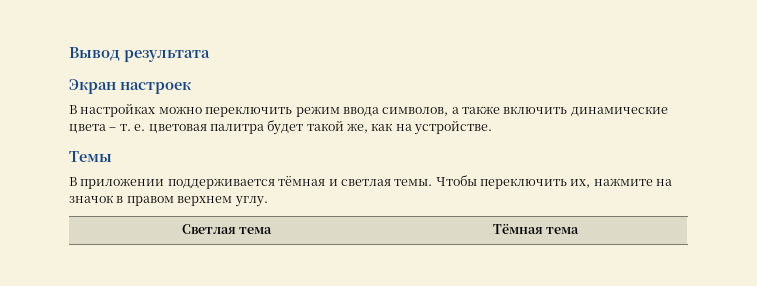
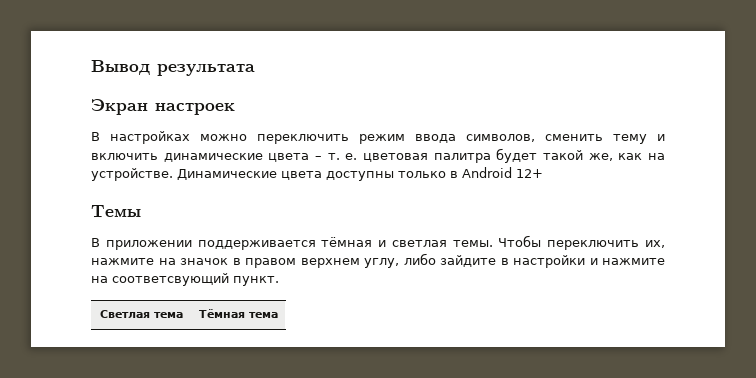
- В настройках можно переключить режим ввода символов, а также включить динамические цвета – т. е. цветовая палитра будет такой же, как на устройстве.
+ В настройках можно переключить режим ввода символов, сменить тему и включить динамические цвета – т. е. цветовая палитра будет такой же, как на устройстве. Динамические цвета доступны только в Android 12+
- Чтобы переключить их, нажмите на значок в правом верхнем углу.
+ Чтобы переключить их, нажмите на значок в правом верхнем углу, либо зайдите в настройки и нажмите на соответсвующий пункт.

